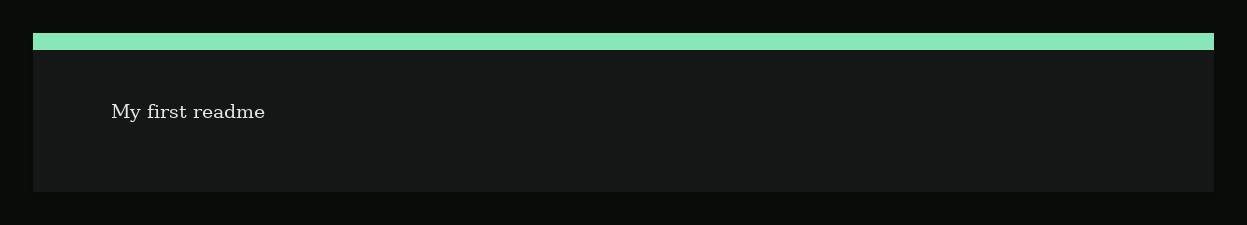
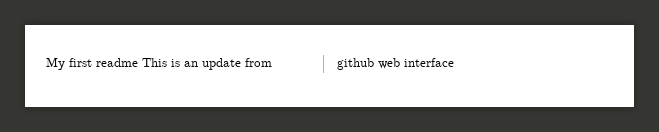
- My first readme
+ My first readme This is an update from github web interface

